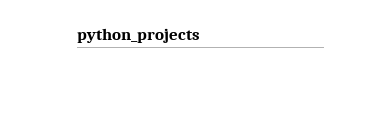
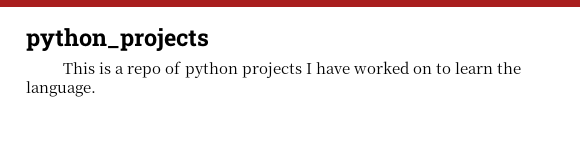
+ This is a repo of python projects I have worked on to learn the language.

